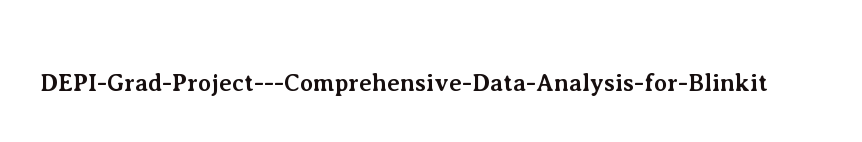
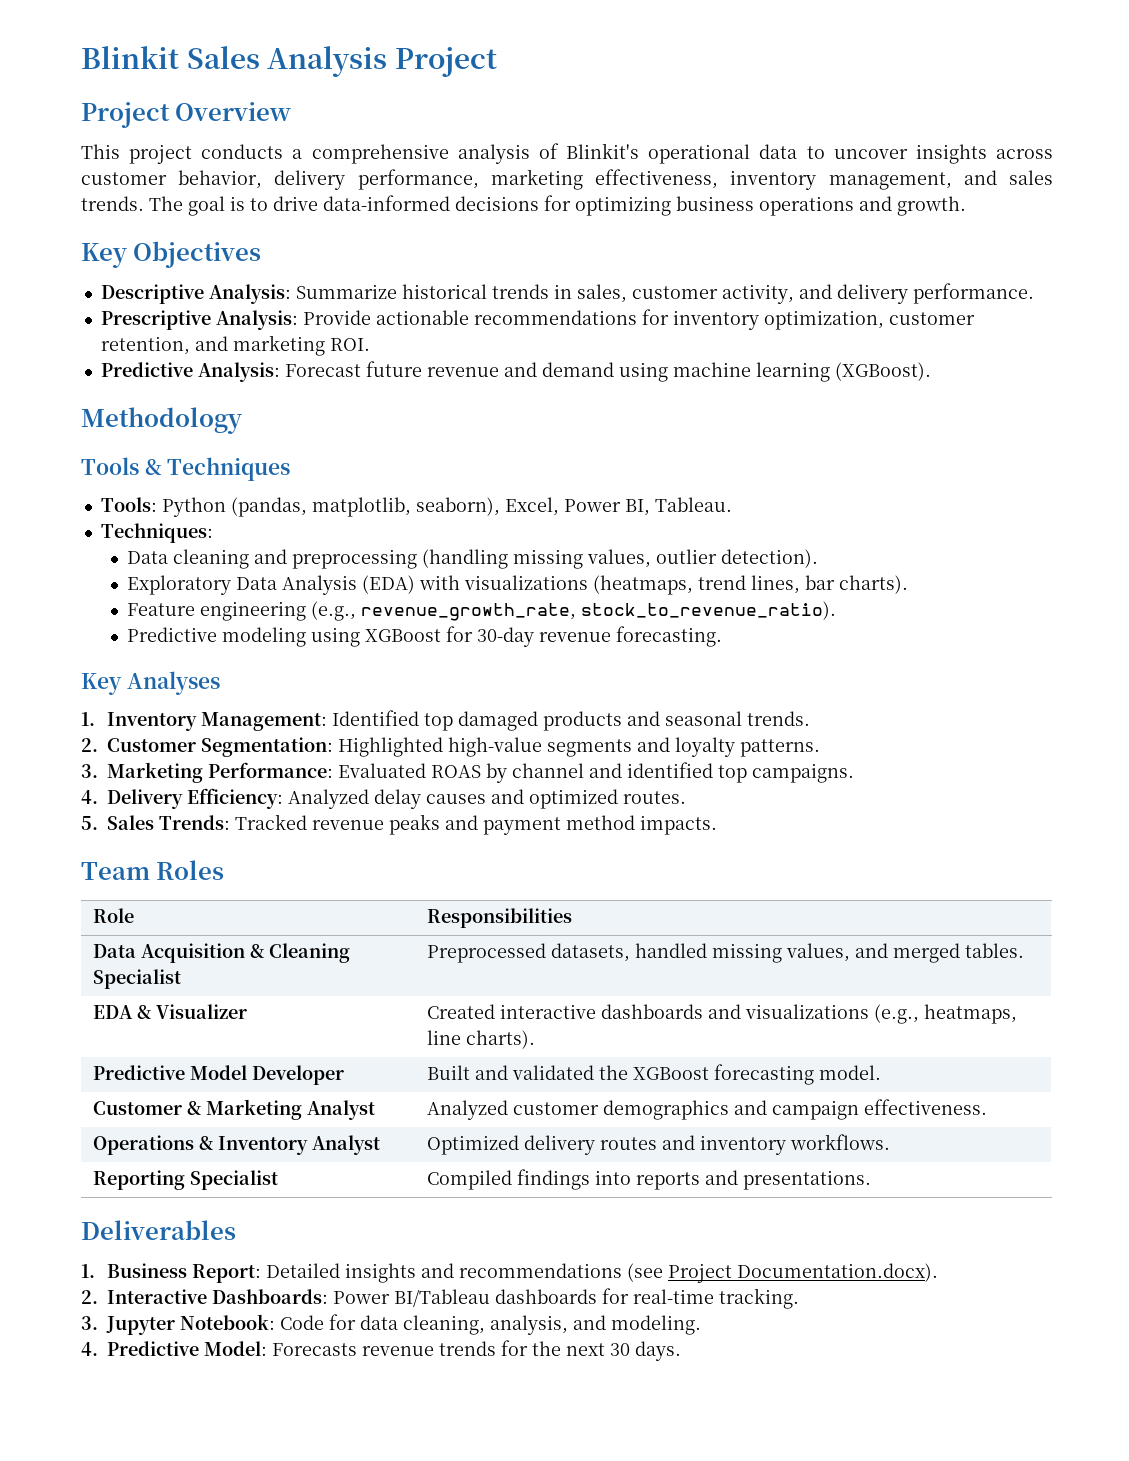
- DEPI-Grad-Project---Comprehensive-Data-Analysis-for-Blinkit
+ Blinkit Sales Analysis Project
+ Project Overview
+ This project conducts a comprehensive analysis of Blinkit's operational data to uncover insights across customer behavior, delivery performance, marketing effectiveness, inventory management, and sales trends. The goal is to drive data-informed decisions for optimizing business operations and growth.
+ Key Objectives
+ Descriptive Analysis: Summarize historical trends in sales, customer activity, and delivery performance.
+ Prescriptive Analysis: Provide actionable recommendations for inventory optimization, customer retention, and marketing ROI.
+ Predictive Analysis: Forecast future revenue and demand using machine learning (XGBoost).
+ Methodology
+ Tools & Techniques
+ Tools: Python (pandas, matplotlib, seaborn), Excel, Power BI, Tableau.
+ Techniques:
+ Data cleaning and preprocessing (handling missing values, outlier detection).
+ Exploratory Data Analysis (EDA) with visualizations (heatmaps, trend lines, bar charts).
+ Feature engineering (e.g., revenue_growth_rate, stock_to_revenue_ratio).
+ Predictive modeling using XGBoost for 30-day revenue forecasting.
+ Key Analyses
+ 1. Inventory Management: Identified top damaged products and seasonal trends.
+ 2. Customer Segmentation: Highlighted high-value segments and loyalty patterns.
+ 3. Marketing Performance: Evaluated ROAS by channel and identified top campaigns.
+ 4. Delivery Efficiency: Analyzed delay causes and optimized routes.
+ 5. Sales Trends: Tracked revenue peaks and payment method impacts.
+ Team Roles
+ Role | Responsibilities
+ Data Acquisition & Cleaning Specialist | Preprocessed datasets, handled missing values, and merged tables.
+ EDA & Visualizer | Created interactive dashboards and visualizations (e.g., heatmaps, line charts).
+ Predictive Model Developer | Built and validated the XGBoost forecasting model.
+ Customer & Marketing Analyst | Analyzed customer demographics and campaign effectiveness.
+ Operations & Inventory Analyst | Optimized delivery routes and inventory workflows.
+ Reporting Specialist | Compiled findings into reports and presentations.
+ Deliverables
+ 1. Business Report: Detailed insights and recommendations (see Project Documentation.docx).
+ 2. Interactive Dashboards: Power BI/Tableau dashboards for real-time tracking.
+ 3. Jupyter Notebook: Code for data cleaning, analysis, and modeling.
+ 4. Predictive Model: Forecasts revenue trends for the next 30 days.

